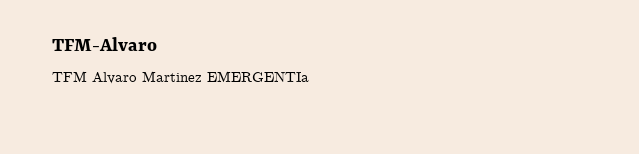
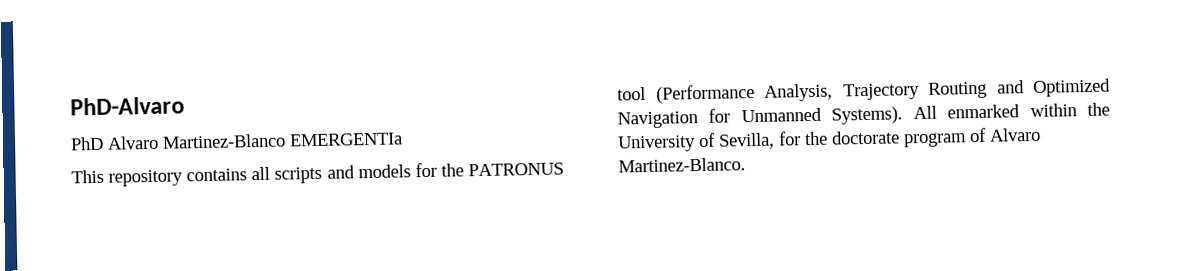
- TFM-Alvaro
- TFM Alvaro Martinez EMERGENTIa
+ PhD-Alvaro
+ PhD Alvaro Martinez-Blanco EMERGENTIa
+ This repository contains all scripts and models for the PATRONUS tool (Performance Analysis, Trajectory Routing and Optimized Navigation for Unmanned Systems). All enmarked within the University of Sevilla, for the doctorate program of Alvaro Martinez-Blanco.

